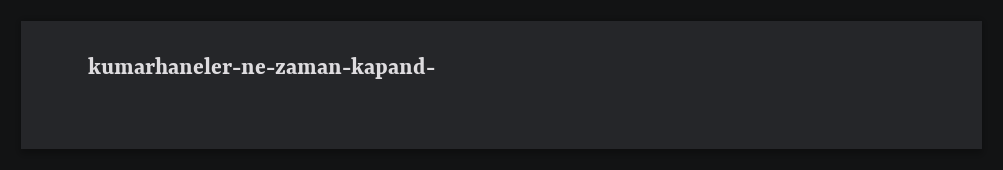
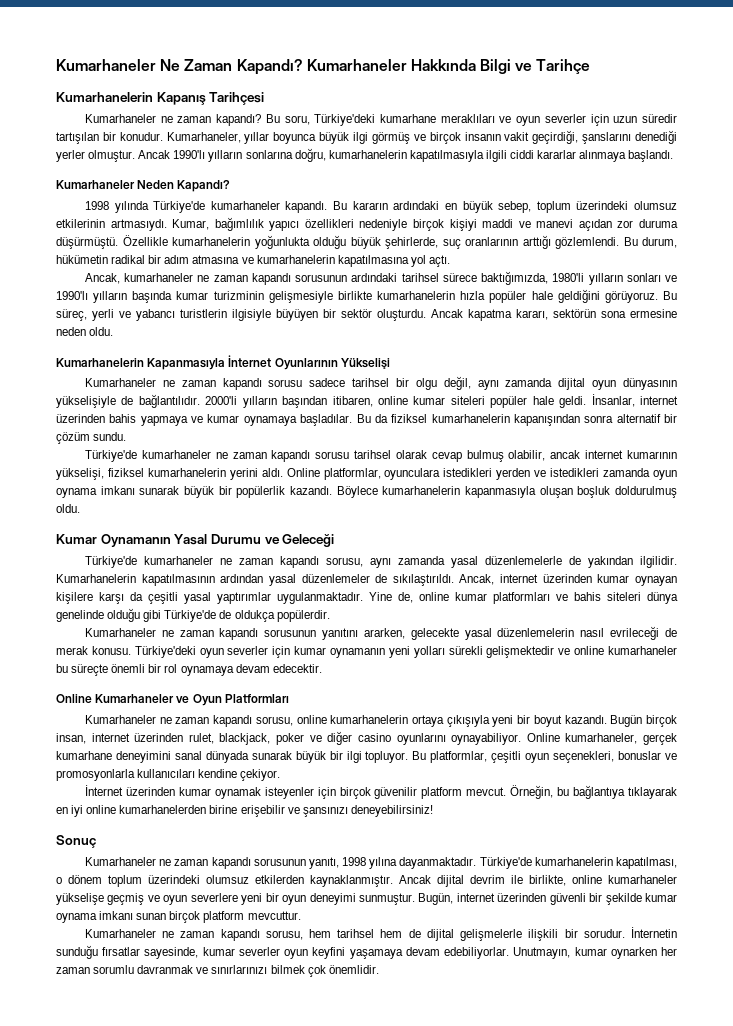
- kumarhaneler-ne-zaman-kapand-
+ Kumarhaneler Ne Zaman Kapandı? Kumarhaneler Hakkında Bilgi ve Tarihçe
+ Kumarhanelerin Kapanış Tarihçesi
+ Kumarhaneler ne zaman kapandı? Bu soru, Türkiye'deki kumarhane meraklıları ve oyun severler için uzun süredir tartışılan bir konudur. Kumarhaneler, yıllar boyunca büyük ilgi görmüş ve birçok insanın vakit geçirdiği, şanslarını denediği yerler olmuştur. Ancak 1990'lı yılların sonlarına doğru, kumarhanelerin kapatılmasıyla ilgili ciddi kararlar alınmaya başlandı.
+ Kumarhaneler Neden Kapandı?
+ 1998 yılında Türkiye'de kumarhaneler kapandı. Bu kararın ardındaki en büyük sebep, toplum üzerindeki olumsuz etkilerinin artmasıydı. Kumar, bağımlılık yapıcı özellikleri nedeniyle birçok kişiyi maddi ve manevi açıdan zor duruma düşürmüştü. Özellikle kumarhanelerin yoğunlukta olduğu büyük şehirlerde, suç oranlarının arttığı gözlemlendi. Bu durum, hükümetin radikal bir adım atmasına ve kumarhanelerin kapatılmasına yol açtı.
+ Ancak, kumarhaneler ne zaman kapandı sorusunun ardındaki tarihsel sürece baktığımızda, 1980'li yılların sonları ve 1990'lı yılların başında kumar turizminin gelişmesiyle birlikte kumarhanelerin hızla popüler hale geldiğini görüyoruz. Bu süreç, yerli ve yabancı turistlerin ilgisiyle büyüyen bir sektör oluşturdu. Ancak kapatma kararı, sektörün sona ermesine neden oldu.
+ Kumarhanelerin Kapanmasıyla İnternet Oyunlarının Yükselişi
+ Kumarhaneler ne zaman kapandı sorusu sadece tarihsel bir olgu değil, aynı zamanda dijital oyun dünyasının yükselişiyle de bağlantılıdır. 2000'li yılların başından itibaren, online kumar siteleri popüler hale geldi. İnsanlar, internet üzerinden bahis yapmaya ve kumar oynamaya başladılar. Bu da fiziksel kumarhanelerin kapanışından sonra alternatif bir çözüm sundu.
+ Türkiye'de kumarhaneler ne zaman kapandı sorusu tarihsel olarak cevap bulmuş olabilir, ancak internet kumarının yükselişi, fiziksel kumarhanelerin yerini aldı. Online platformlar, oyunculara istedikleri yerden ve istedikleri zamanda oyun oynama imkanı sunarak büyük bir popülerlik kazandı. Böylece kumarhanelerin kapanmasıyla oluşan boşluk doldurulmuş oldu.
+ Kumar Oynamanın Yasal Durumu ve Geleceği
+ Türkiye'de kumarhaneler ne zaman kapandı sorusu, aynı zamanda yasal düzenlemelerle de yakından ilgilidir. Kumarhanelerin kapatılmasının ardından yasal düzenlemeler de sıkılaştırıldı. Ancak, internet üzerinden kumar oynayan kişilere karşı da çeşitli yasal yaptırımlar uygulanmaktadır. Yine de, online kumar platformları ve bahis siteleri dünya genelinde olduğu gibi Türkiye'de de oldukça popülerdir.
+ Kumarhaneler ne zaman kapandı sorusunun yanıtını ararken, gelecekte yasal düzenlemelerin nasıl evrileceği de merak konusu. Türkiye'deki oyun severler için kumar oynamanın yeni yolları sürekli gelişmektedir ve online kumarhaneler bu süreçte önemli bir rol oynamaya devam edecektir.
+ Online Kumarhaneler ve Oyun Platformları
+ Kumarhaneler ne zaman kapandı sorusu, online kumarhanelerin ortaya çıkışıyla yeni bir boyut kazandı. Bugün birçok insan, internet üzerinden rulet, blackjack, poker ve diğer casino oyunlarını oynayabiliyor. Online kumarhaneler, gerçek kumarhane deneyimini sanal dünyada sunarak büyük bir ilgi topluyor. Bu platformlar, çeşitli oyun seçenekleri, bonuslar ve promosyonlarla kullanıcıları kendine çekiyor.
+ İnternet üzerinden kumar oynamak isteyenler için birçok güvenilir platform mevcut. Örneğin, bu bağlantıya tıklayarak en iyi online kumarhanelerden birine erişebilir ve şansınızı deneyebilirsiniz!
+ Sonuç
+ Kumarhaneler ne zaman kapandı sorusunun yanıtı, 1998 yılına dayanmaktadır. Türkiye'de kumarhanelerin kapatılması, o dönem toplum üzerindeki olumsuz etkilerden kaynaklanmıştır. Ancak dijital devrim ile birlikte, online kumarhaneler yükselişe geçmiş ve oyun severlere yeni bir oyun deneyimi sunmuştur. Bugün, internet üzerinden güvenli bir şekilde kumar oynama imkanı sunan birçok platform mevcuttur.
+ Kumarhaneler ne zaman kapandı sorusu, hem tarihsel hem de dijital gelişmelerle ilişkili bir sorudur. İnternetin sunduğu fırsatlar sayesinde, kumar severler oyun keyfini yaşamaya devam edebiliyorlar. Unutmayın, kumar oynarken her zaman sorumlu davranmak ve sınırlarınızı bilmek çok önemlidir.

